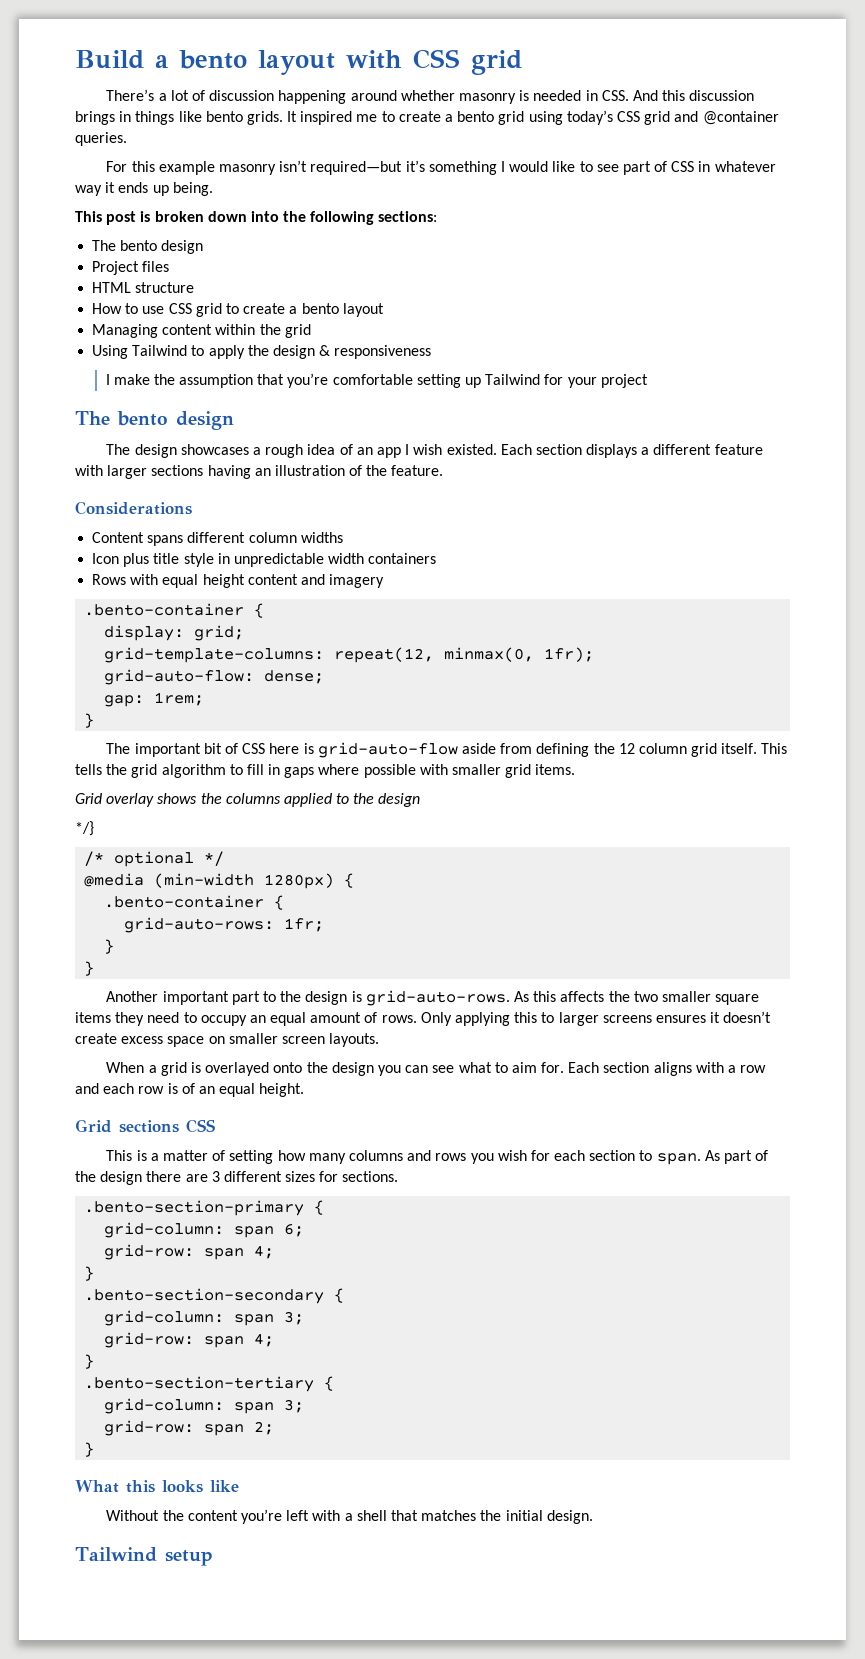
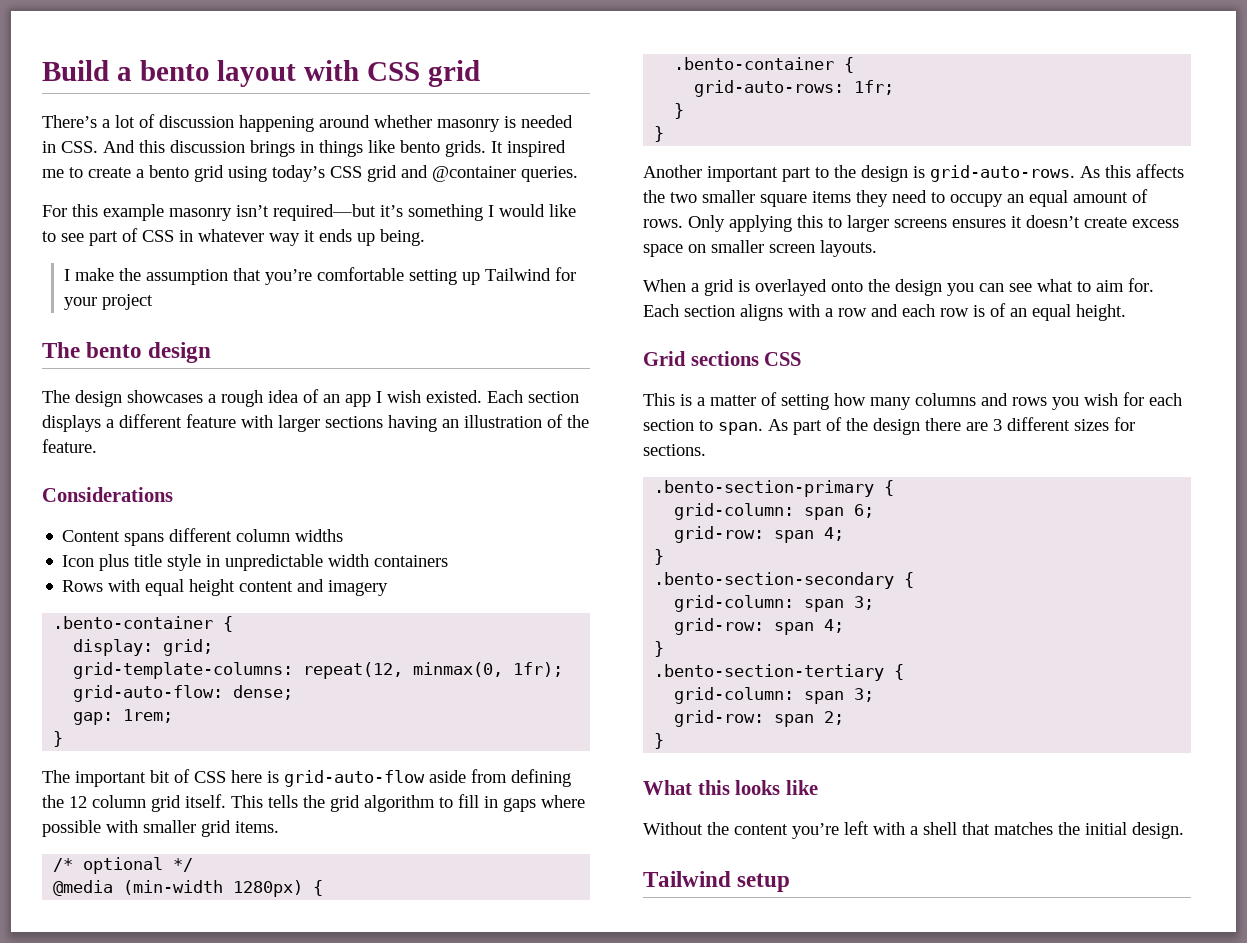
- This post is broken down into the following sections:
- The bento design
- Project files
- HTML structure
- How to use CSS grid to create a bento layout
- Managing content within the grid
- Using Tailwind to apply the design & responsiveness
- Grid overlay shows the columns applied to the design
- */}

